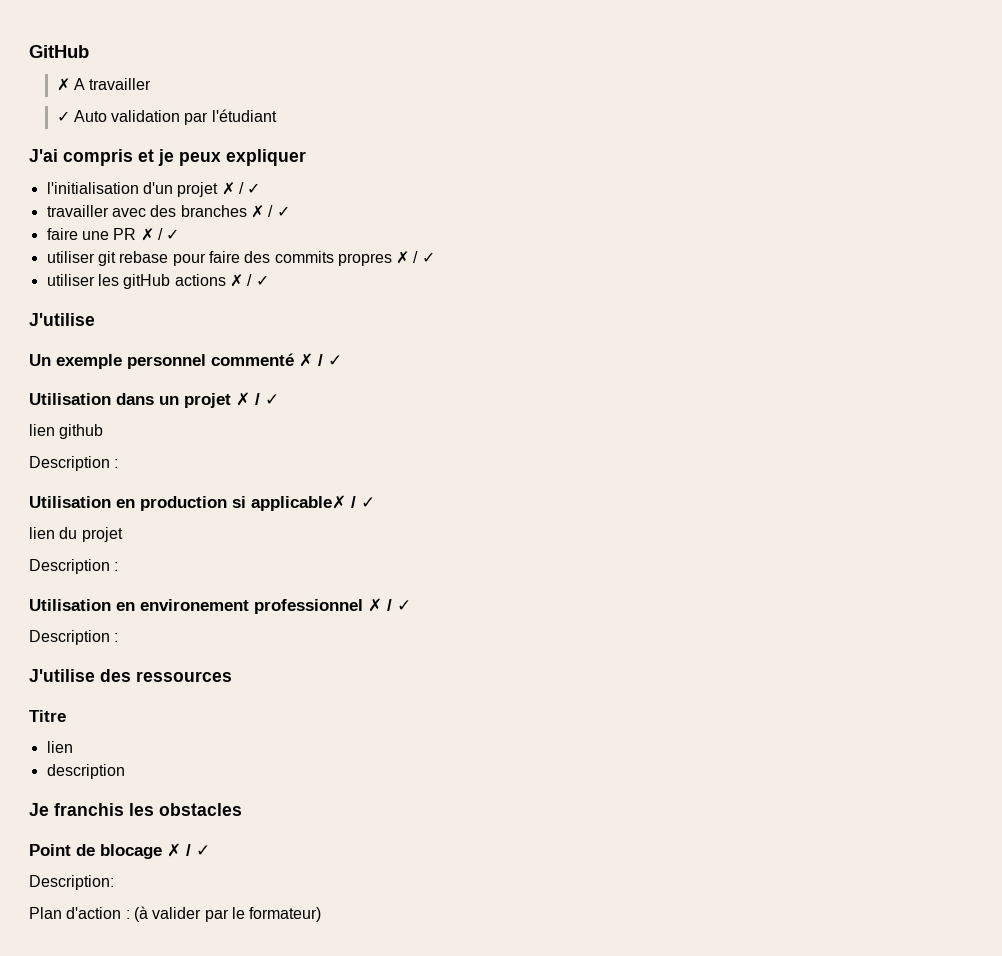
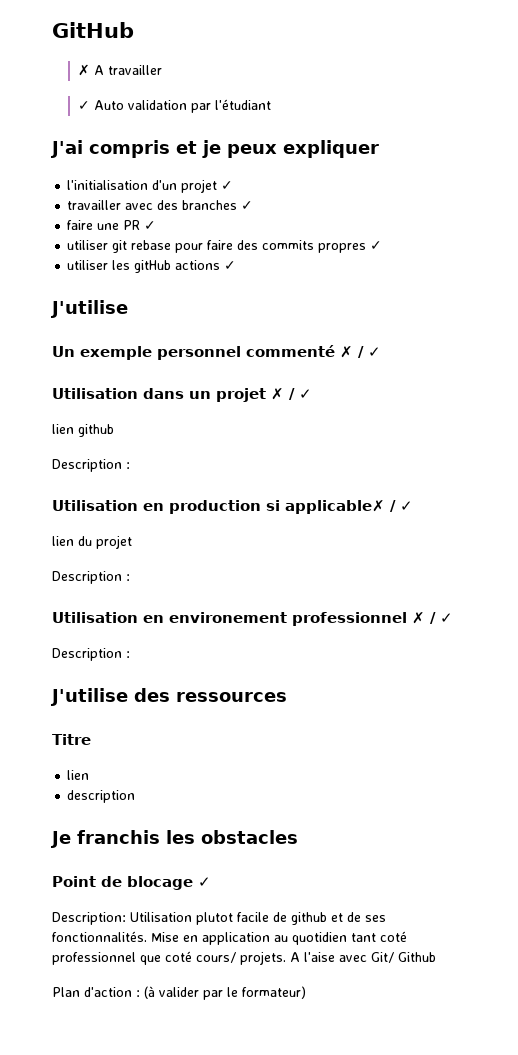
- l'initialisation d'un projet ✗ / ✓
+ l'initialisation d'un projet ✓
- travailler avec des branches ✗ / ✓
+ travailler avec des branches ✓
- faire une PR ✗ / ✓
+ faire une PR ✓
- utiliser git rebase pour faire des commits propres ✗ / ✓
+ utiliser git rebase pour faire des commits propres ✓
- utiliser les gitHub actions ✗ / ✓
+ utiliser les gitHub actions ✓
- Point de blocage ✗ / ✓
+ Point de blocage ✓
- Description:
+ Description: Utilisation plutot facile de github et de ses fonctionnalités. Mise en application au quotidien tant coté professionnel que coté cours/ projets. A l'aise avec Git/ Github

